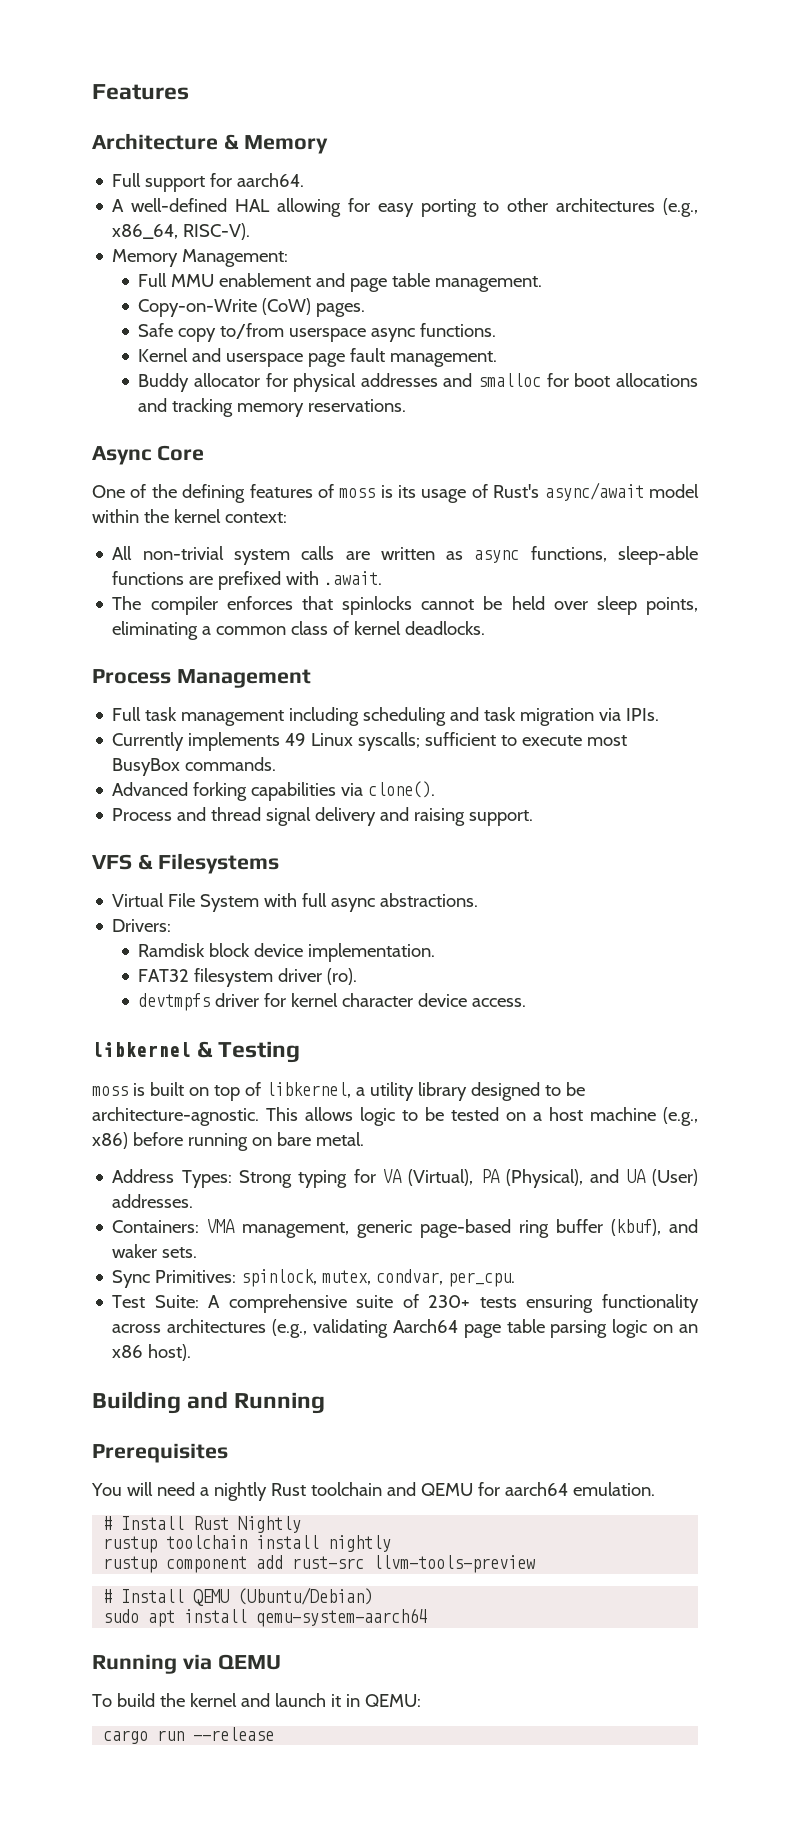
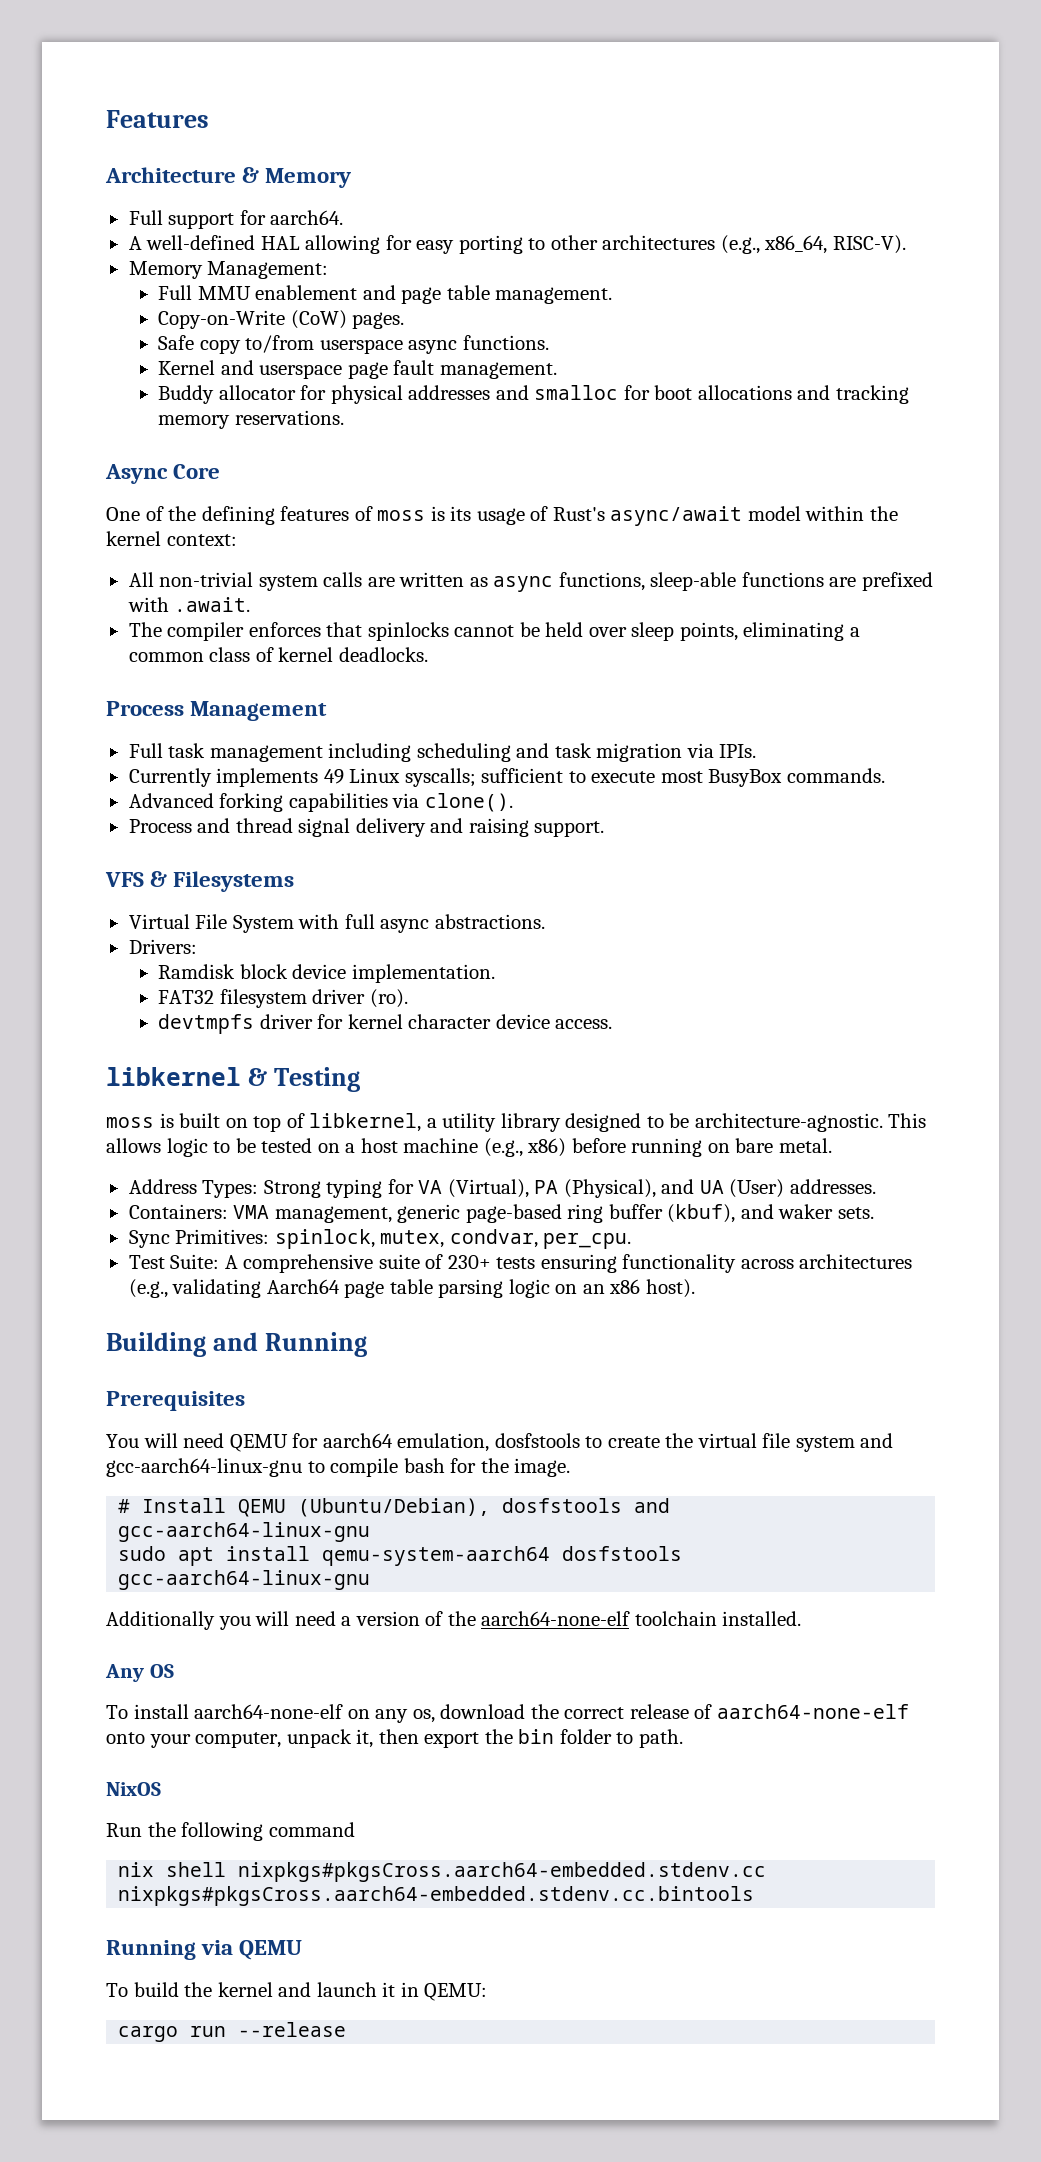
- You will need a nightly Rust toolchain and QEMU for aarch64 emulation.
- # Install Rust Nightly
- rustup toolchain install nightly
- rustup component add rust-src llvm-tools-preview
+ You will need QEMU for aarch64 emulation, dosfstools to create the virtual file system and gcc-aarch64-linux-gnu to compile bash for the image.
- # Install QEMU (Ubuntu/Debian)
+ # Install QEMU (Ubuntu/Debian), dosfstools and gcc-aarch64-linux-gnu
- sudo apt install qemu-system-aarch64
+ sudo apt install qemu-system-aarch64 dosfstools gcc-aarch64-linux-gnu
+ Additionally you will need a version of the aarch64-none-elf toolchain installed.
+ Any OS
+ To install aarch64-none-elf on any os, download the correct release of aarch64-none-elf onto your computer, unpack it, then export the bin folder to path.
+ NixOS
+ Run the following command
+ nix shell nixpkgs#pkgsCross.aarch64-embedded.stdenv.cc nixpkgs#pkgsCross.aarch64-embedded.stdenv.cc.bintools

